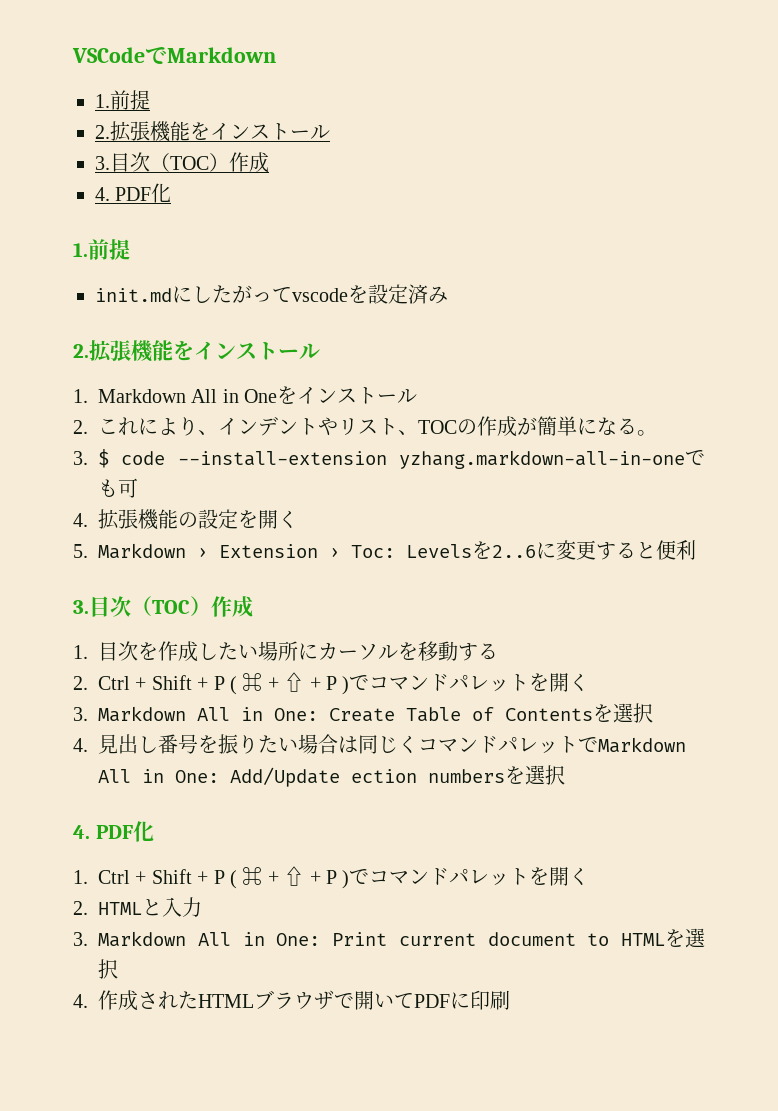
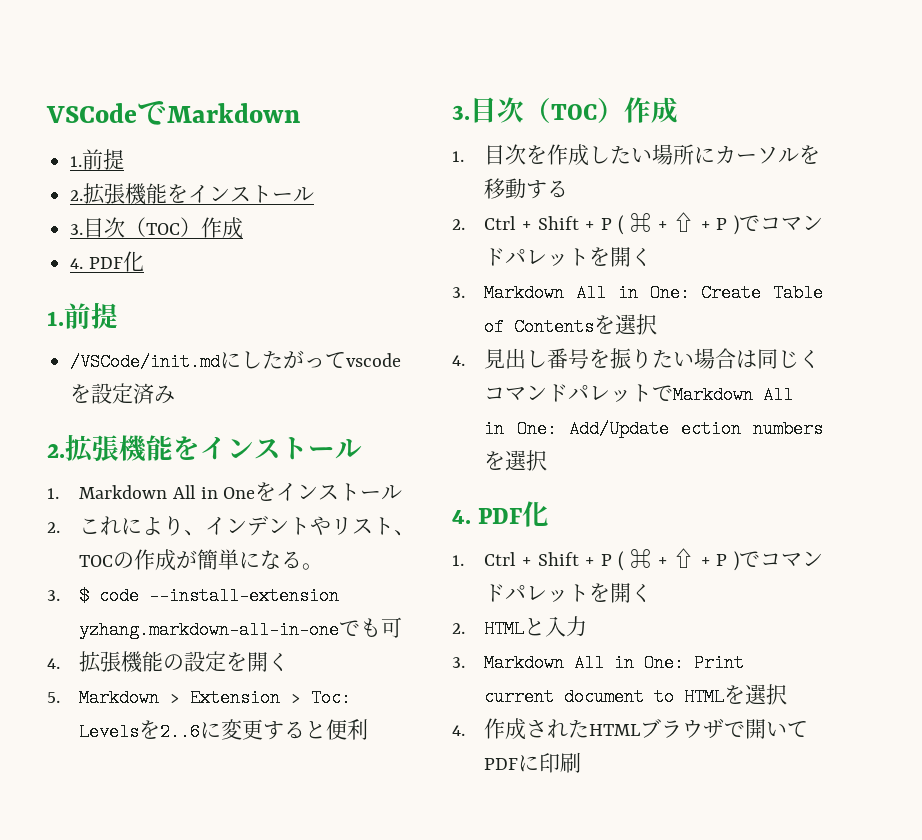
- init.mdにしたがってvscodeを設定済み
+ /VSCode/init.mdにしたがってvscodeを設定済み

